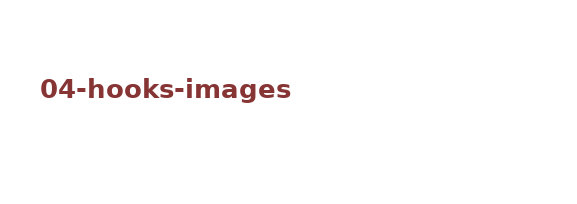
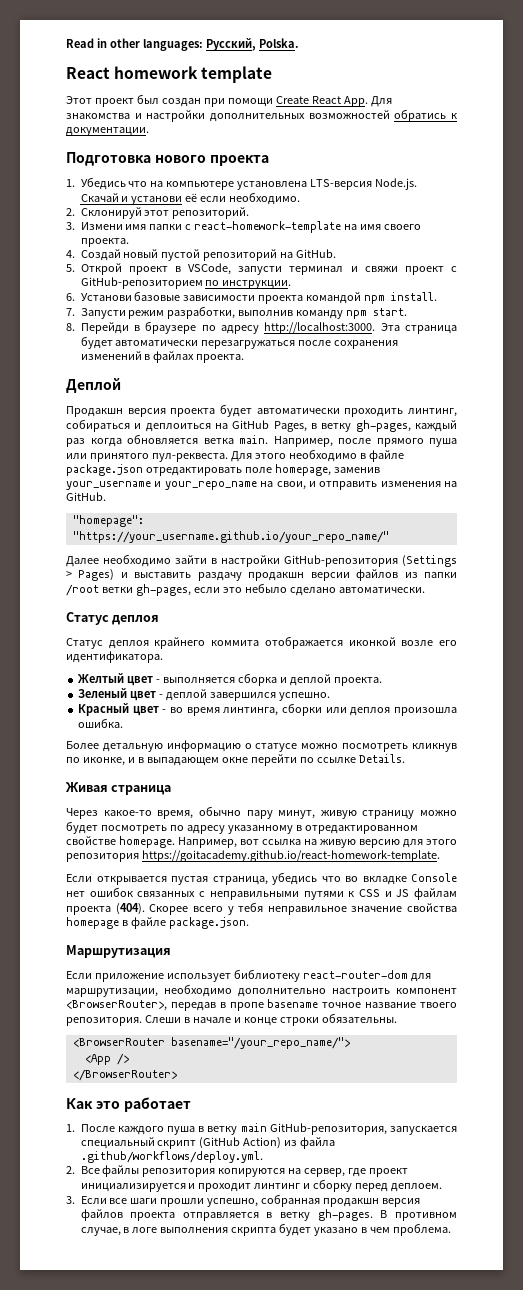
- 04-hooks-images
+ Read in other languages: Русский, Polska.
+ React homework template
+ Этот проект был создан при помощи Create React App. Для знакомства и настройки дополнительных возможностей обратись к документации.
+ Подготовка нового проекта
+ 1. Убедись что на компьютере установлена LTS-версия Node.js. Скачай и установи её если необходимо.
+ 2. Склонируй этот репозиторий.
+ 3. Измени имя папки с react-homework-template на имя своего проекта.
+ 4. Создай новый пустой репозиторий на GitHub.
+ 5. Открой проект в VSCode, запусти терминал и свяжи проект с GitHub-репозиторием по инструкции.
+ 6. Установи базовые зависимости проекта командой npm install.
+ 7. Запусти режим разработки, выполнив команду npm start.
+ 8. Перейди в браузере по адресу http://localhost:3000. Эта страница будет автоматически перезагружаться после сохранения изменений в файлах проекта.
+ Деплой
+ Продакшн версия проекта будет автоматически проходить линтинг, собираться и деплоиться на GitHub Pages, в ветку gh-pages, каждый раз когда обновляется ветка main. Например, после прямого пуша или принятого пул-реквеста. Для этого необходимо в файле package.json отредактировать поле homepage, заменив your_username и your_repo_name на свои, и отправить изменения на GitHub.
+ "homepage": "https://your_username.github.io/your_repo_name/"
+ Далее необходимо зайти в настройки GitHub-репозитория (Settings > Pages) и выставить раздачу продакшн версии файлов из папки /root ветки gh-pages, если это небыло сделано автоматически.
+ Статус деплоя
+ Статус деплоя крайнего коммита отображается иконкой возле его идентификатора.
+ Желтый цвет - выполняется сборка и деплой проекта.
+ Зеленый цвет - деплой завершился успешно.
+ Красный цвет - во время линтинга, сборки или деплоя произошла ошибка.
+ Более детальную информацию о статусе можно посмотреть кликнув по иконке, и в выпадающем окне перейти по ссылке Details.
+ Живая страница
+ Через какое-то время, обычно пару минут, живую страницу можно будет посмотреть по адресу указанному в отредактированном свойстве homepage. Например, вот ссылка на живую версию для этого репозитория https://goitacademy.github.io/react-homework-template.
+ Если открывается пустая страница, убедись что во вкладке Console нет ошибок связанных с неправильными путями к CSS и JS файлам проекта (404). Скорее всего у тебя неправильное значение свойства homepage в файле package.json.
+ Маршрутизация
+ Если приложение использует библиотеку react-router-dom для маршрутизации, необходимо дополнительно настроить компонент <BrowserRouter>, передав в пропе basename точное название твоего репозитория. Слеши в начале и конце строки обязательны.
+ <BrowserRouter basename="/your_repo_name/">
+ <App />
+ </BrowserRouter>
+ Как это работает
+ 1. После каждого пуша в ветку main GitHub-репозитория, запускается специальный скрипт (GitHub Action) из файла .github/workflows/deploy.yml.
+ 2. Все файлы репозитория копируются на сервер, где проект инициализируется и проходит линтинг и сборку перед деплоем.
+ 3. Если все шаги прошли успешно, собранная продакшн версия файлов проекта отправляется в ветку gh-pages. В противном случае, в логе выполнения скрипта будет указано в чем проблема.

